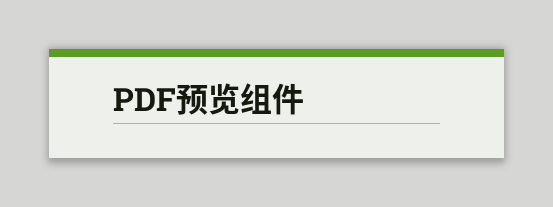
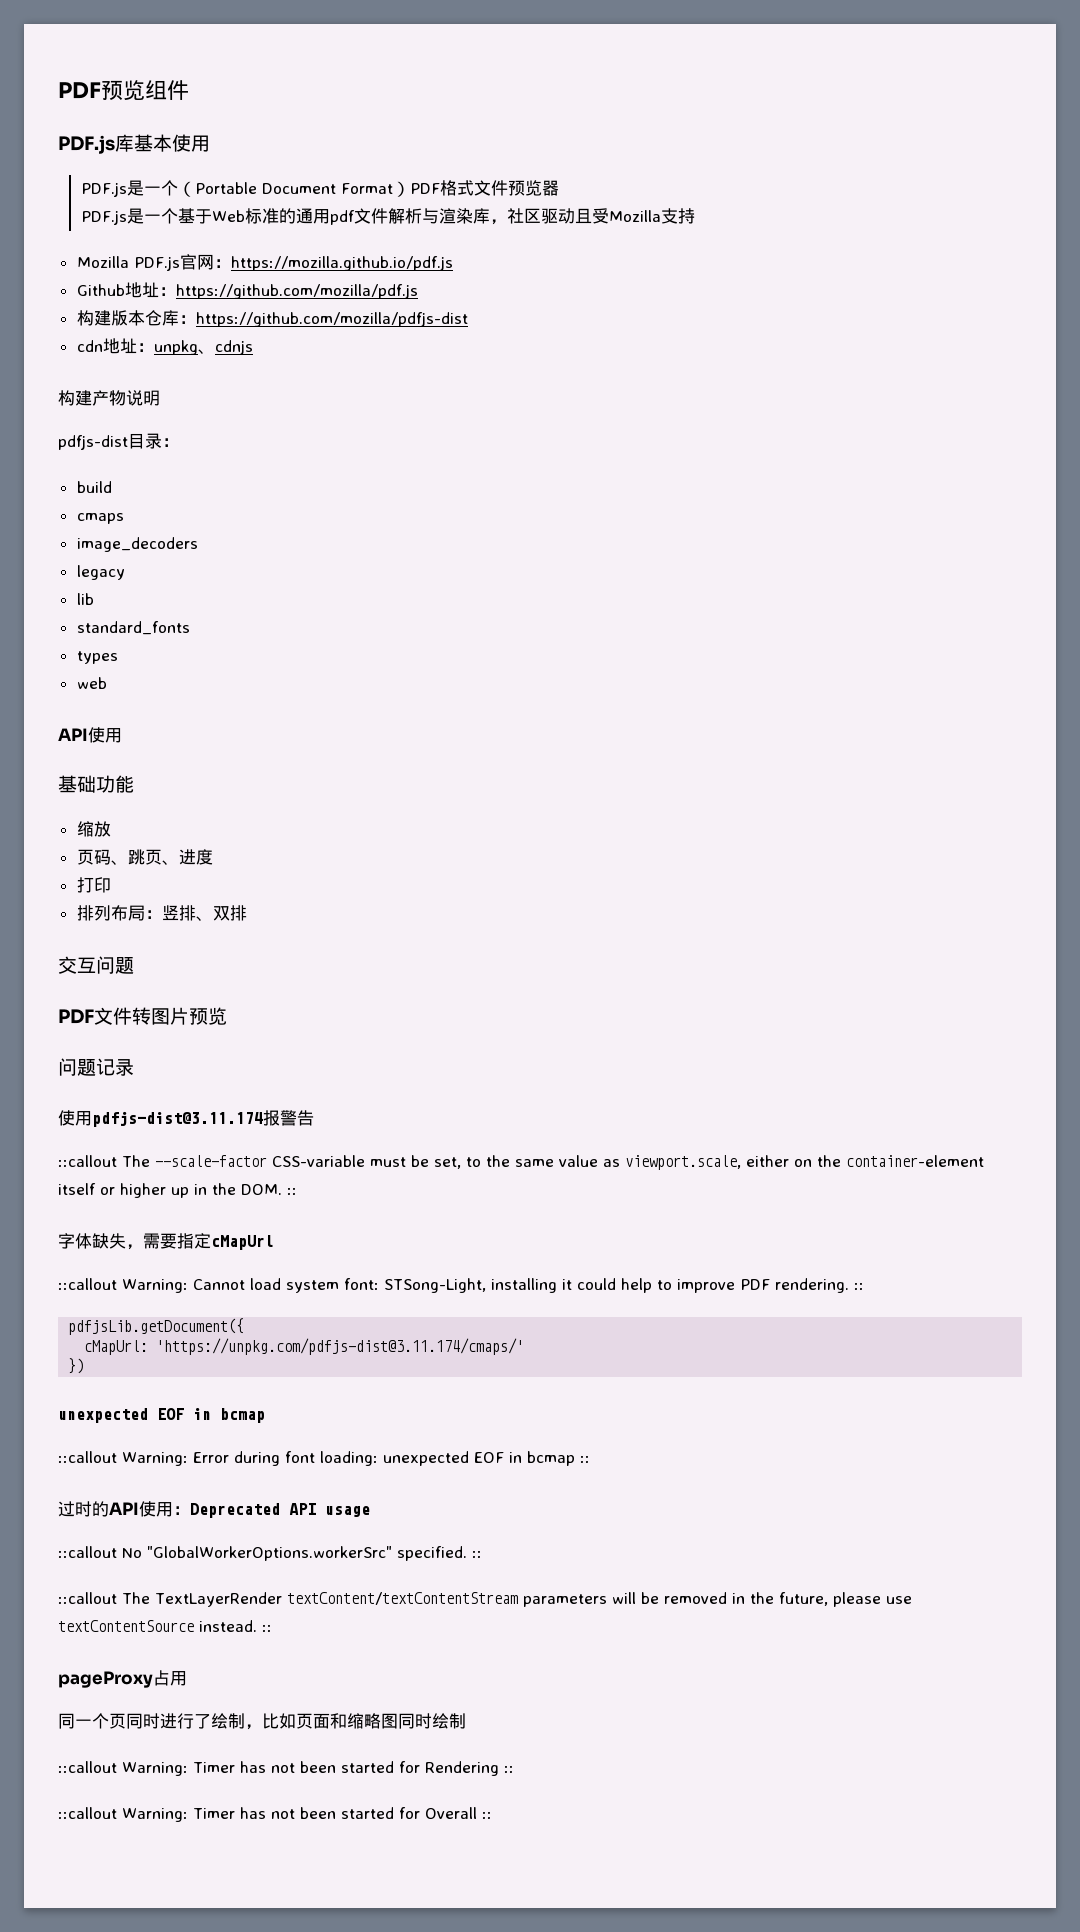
+ PDF.js库基本使用
+ PDF.js是一个（Portable Document Format）PDF格式文件预览器
+ PDF.js是一个基于Web标准的通用pdf文件解析与渲染库，社区驱动且受Mozilla支持
+ Mozilla PDF.js官网：https://mozilla.github.io/pdf.js
+ Github地址：https://github.com/mozilla/pdf.js
+ 构建版本仓库：https://github.com/mozilla/pdfjs-dist
+ cdn地址：unpkg、cdnjs
+ 构建产物说明
+ pdfjs-dist目录：
+ build
+ cmaps
+ image_decoders
+ legacy
+ lib
+ standard_fonts
+ types
+ web
+ API使用
+ 基础功能
+ 缩放
+ 页码、跳页、进度
+ 打印
+ 排列布局：竖排、双排
+ 交互问题
+ PDF文件转图片预览
+ 问题记录
+ 使用pdfjs-dist@3.11.174报警告
+ ::callout The --scale-factor CSS-variable must be set, to the same value as viewport.scale, either on the container-element itself or higher up in the DOM. ::
+ 字体缺失，需要指定cMapUrl
+ ::callout Warning: Cannot load system font: STSong-Light, installing it could help to improve PDF rendering. ::
+ pdfjsLib.getDocument({
+ cMapUrl: 'https://unpkg.com/pdfjs-dist@3.11.174/cmaps/'
+ })
+ unexpected EOF in bcmap
+ ::callout Warning: Error during font loading: unexpected EOF in bcmap ::
+ 过时的API使用：Deprecated API usage
+ ::callout No "GlobalWorkerOptions.workerSrc" specified. ::
+ ::callout The TextLayerRender textContent/textContentStream parameters will be removed in the future, please use textContentSource instead. ::
+ pageProxy占用
+ 同一个页同时进行了绘制，比如页面和缩略图同时绘制
+ ::callout Warning: Timer has not been started for Rendering ::
+ ::callout Warning: Timer has not been started for Overall ::

